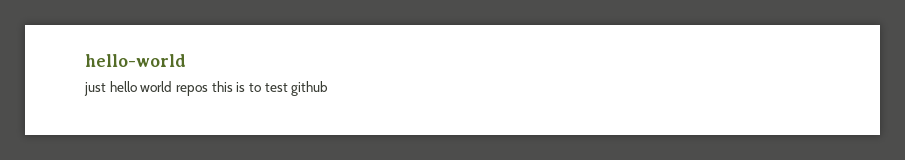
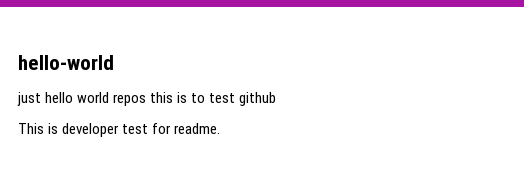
+ This is developer test for readme.

